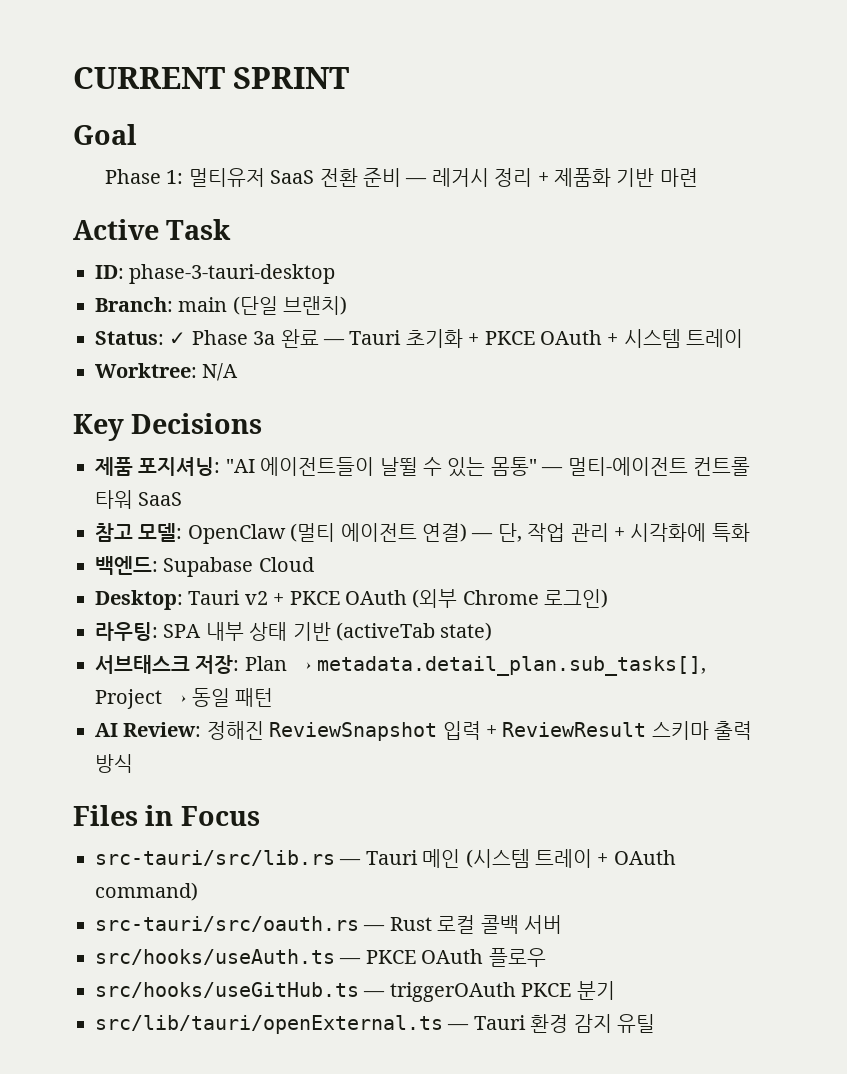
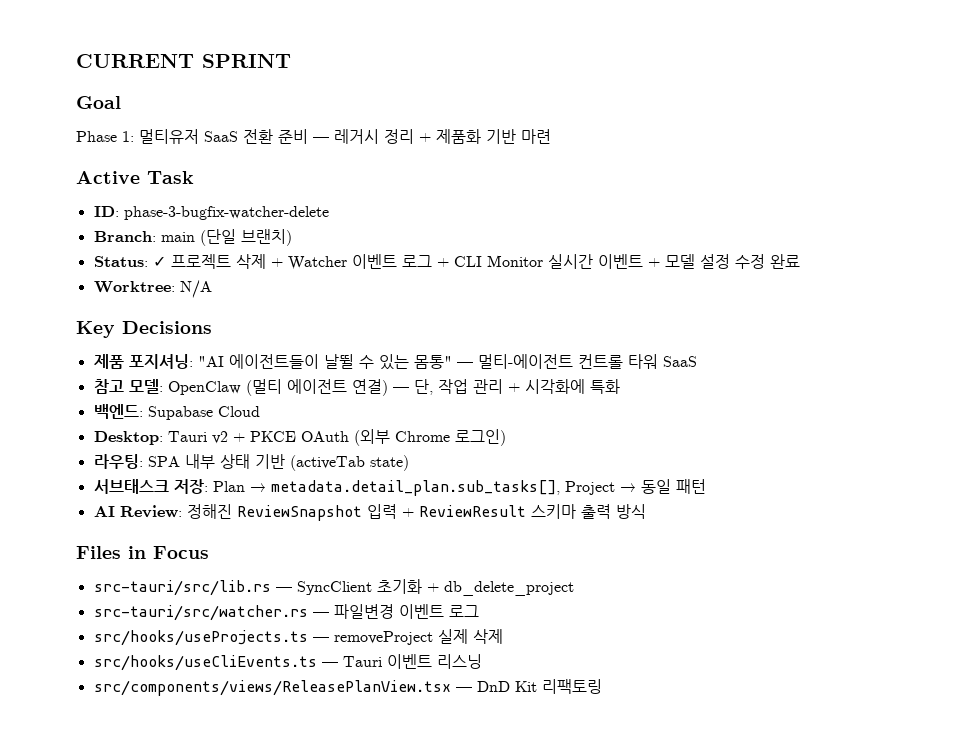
- ID: phase-3-tauri-desktop
+ ID: phase-3-bugfix-watcher-delete
- Status: ✓ Phase 3a 완료 — Tauri 초기화 + PKCE OAuth + 시스템 트레이
+ Status: ✓ 프로젝트 삭제 + Watcher 이벤트 로그 + CLI Monitor 실시간 이벤트 + 모델 설정 수정 완료
- src-tauri/src/lib.rs — Tauri 메인 (시스템 트레이 + OAuth command)
- src-tauri/src/oauth.rs — Rust 로컬 콜백 서버
- src/hooks/useAuth.ts — PKCE OAuth 플로우
- src/hooks/useGitHub.ts — triggerOAuth PKCE 분기
- src/lib/tauri/openExternal.ts — Tauri 환경 감지 유틸
+ src-tauri/src/lib.rs — SyncClient 초기화 + db_delete_project
+ src-tauri/src/watcher.rs — 파일변경 이벤트 로그
+ src/hooks/useProjects.ts — removeProject 실제 삭제
+ src/hooks/useCliEvents.ts — Tauri 이벤트 리스닝
+ src/components/views/ReleasePlanView.tsx — DnD Kit 리팩토링

